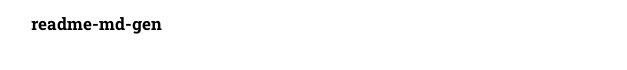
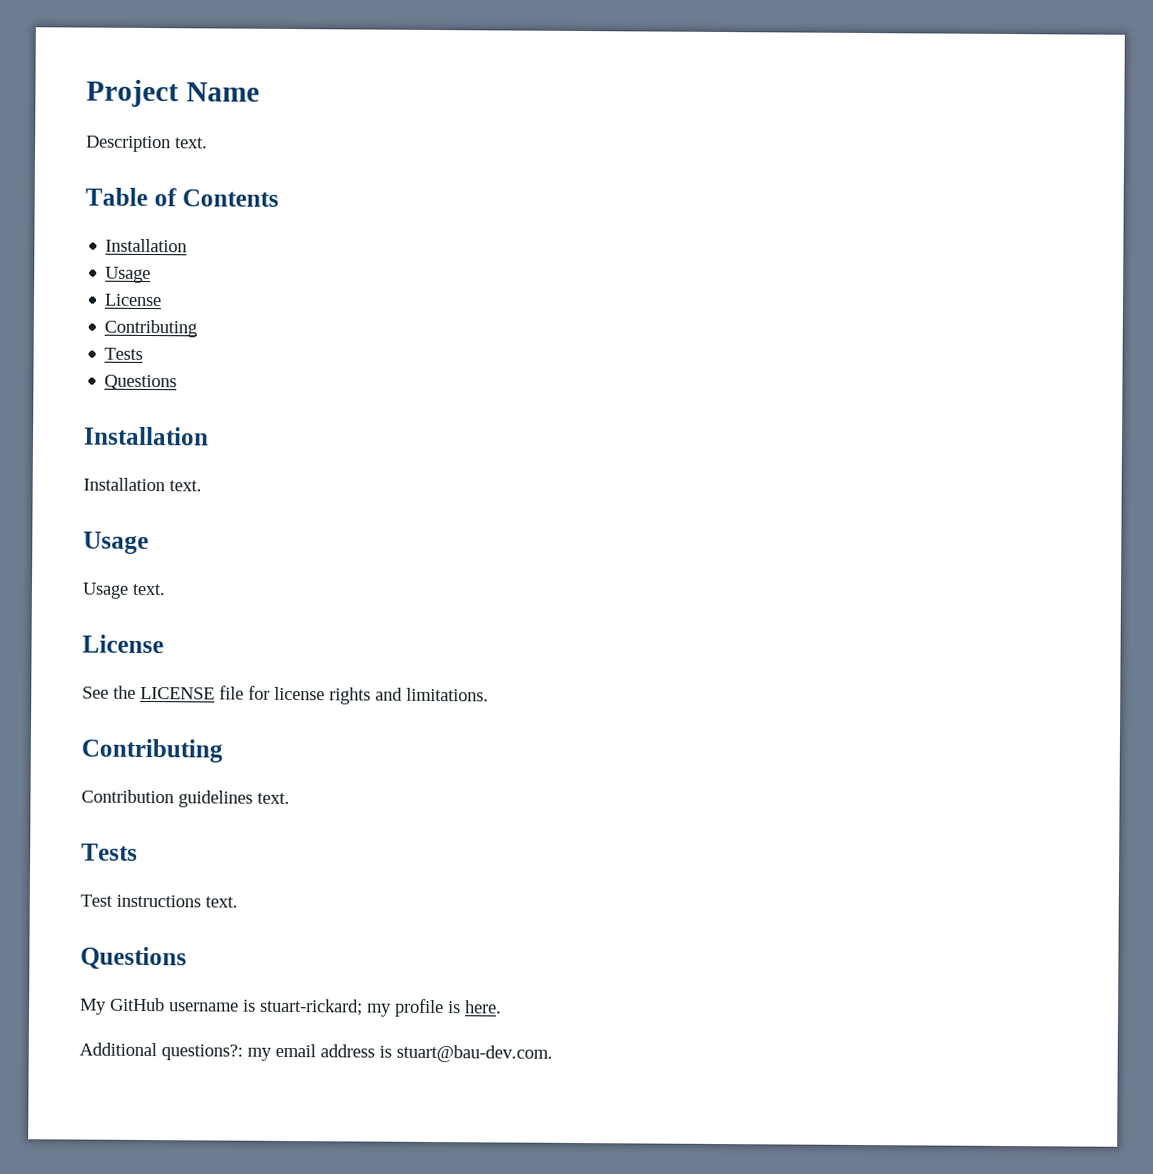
- readme-md-gen
+ Project Name
+ Description text.
+ Table of Contents
+ Installation
+ Usage
+ License
+ Contributing
+ Tests
+ Questions
+ Installation
+ Installation text.
+ Usage
+ Usage text.
+ License
+ See the LICENSE file for license rights and limitations.
+ Contributing
+ Contribution guidelines text.
+ Tests
+ Test instructions text.
+ Questions
+ My GitHub username is stuart-rickard; my profile is here.
+ Additional questions?: my email address is stuart@bau-dev.com.

